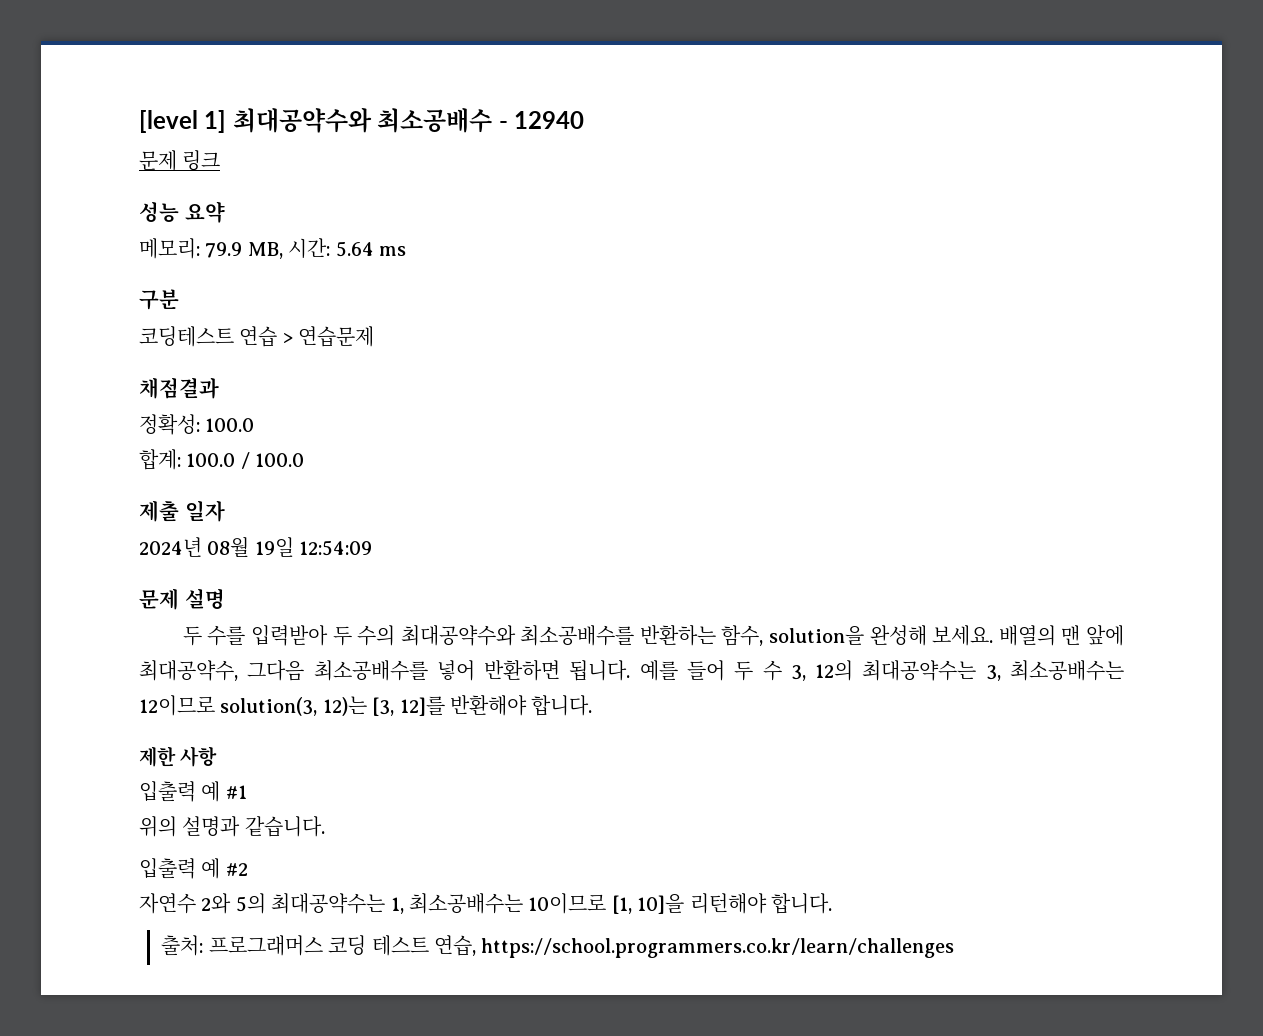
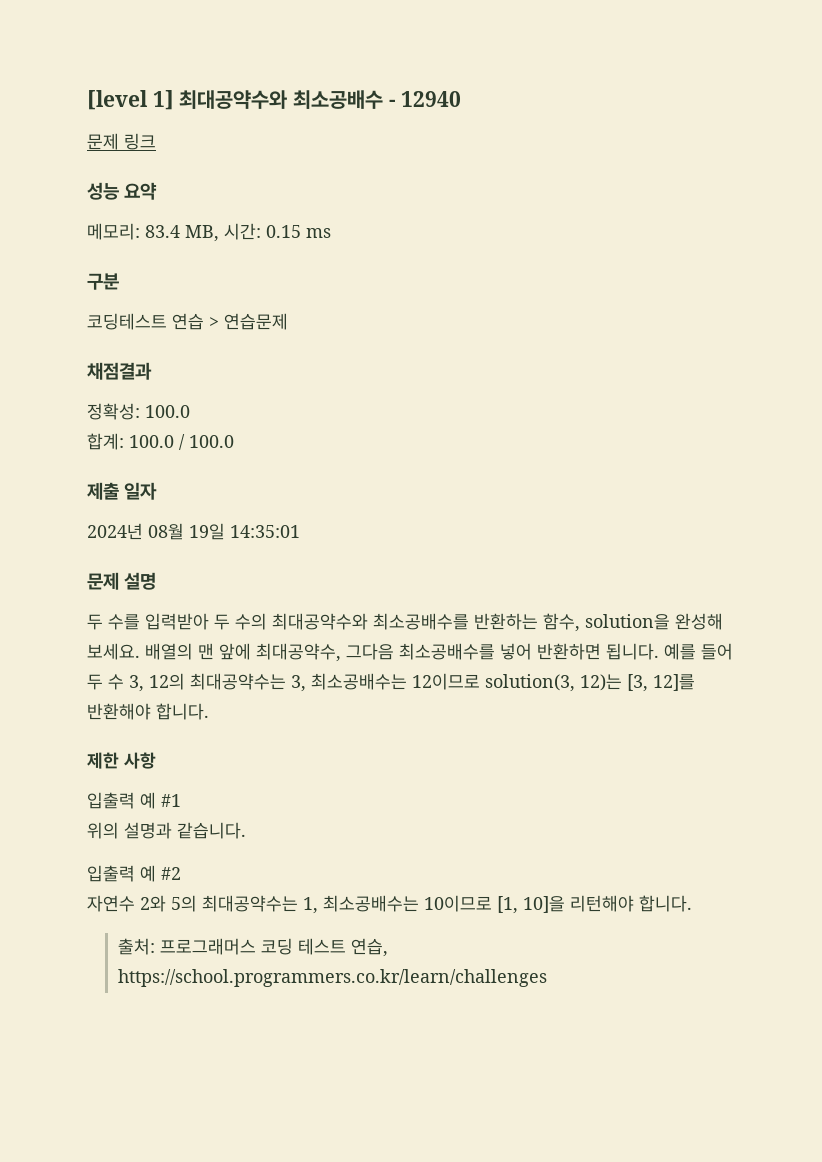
- 메모리: 79.9 MB, 시간: 5.64 ms
+ 메모리: 83.4 MB, 시간: 0.15 ms
- 2024년 08월 19일 12:54:09
+ 2024년 08월 19일 14:35:01

